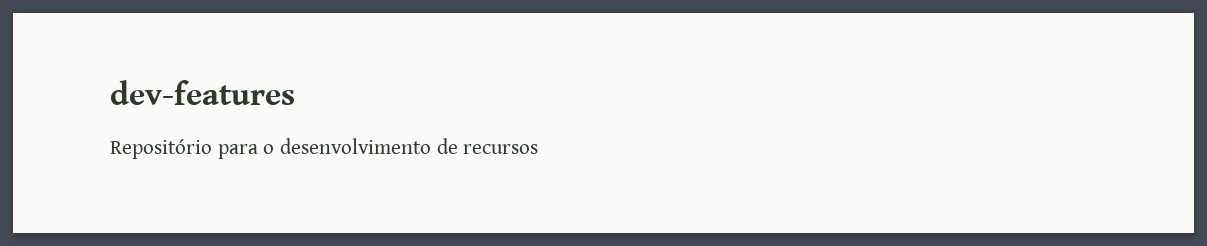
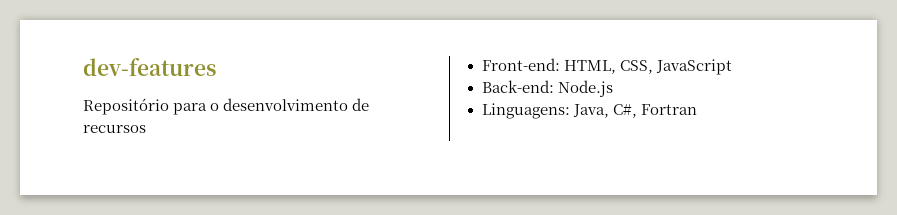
+ Front-end: HTML, CSS, JavaScript
+ Back-end: Node.js
+ Linguagens: Java, C#, Fortran

